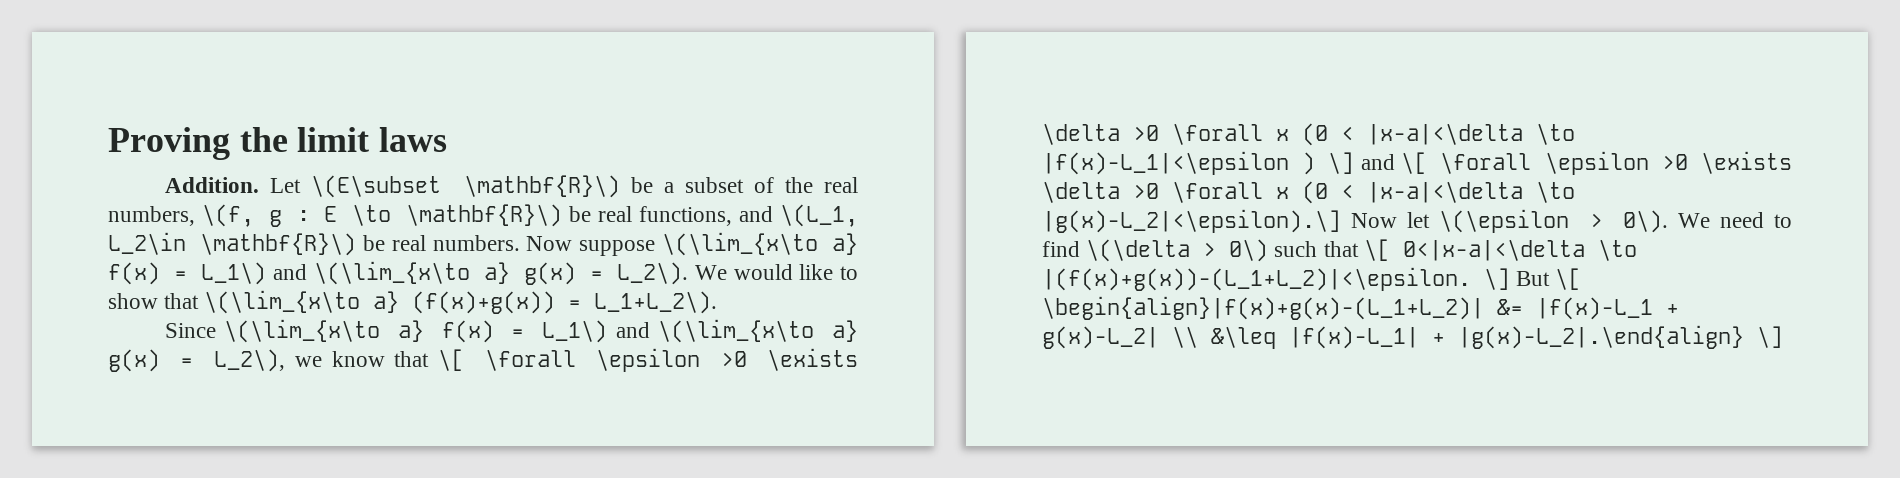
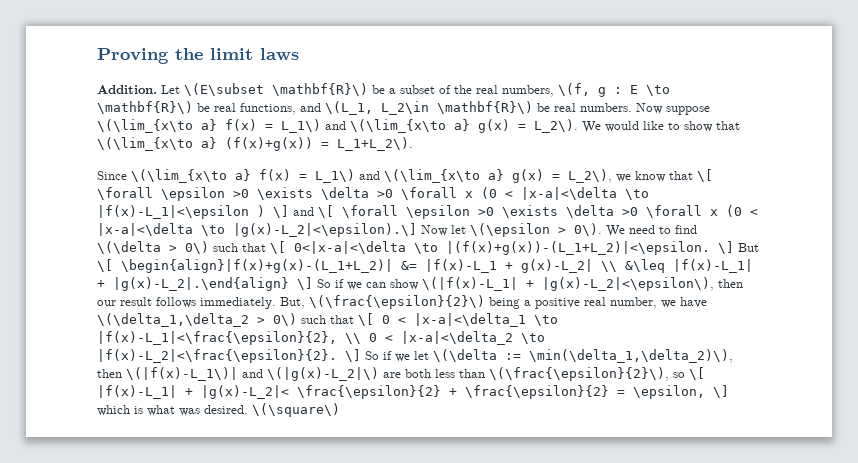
- \] But \[ \begin{align}|f(x)+g(x)-(L_1+L_2)| &= |f(x)-L_1 + g(x)-L_2| \\ &\leq |f(x)-L_1| + |g(x)-L_2|.\end{align} \]
+ \] But \[ \begin{align}|f(x)+g(x)-(L_1+L_2)| &= |f(x)-L_1 + g(x)-L_2| \\ &\leq |f(x)-L_1| + |g(x)-L_2|.\end{align} \] So if we can show \(|f(x)-L_1| + |g(x)-L_2|<\epsilon\), then our result follows immediately. But, \(\frac{\epsilon}{2}\) being a positive real number, we have \(\delta_1,\delta_2 > 0\) such that \[ 0 < |x-a|<\delta_1 \to |f(x)-L_1|<\frac{\epsilon}{2}, \\ 0 < |x-a|<\delta_2 \to |f(x)-L_2|<\frac{\epsilon}{2}. \] So if we let \(\delta := \min(\delta_1,\delta_2)\), then \(|f(x)-L_1\)| and \(|g(x)-L_2|\) are both less than \(\frac{\epsilon}{2}\), so \[ |f(x)-L_1| + |g(x)-L_2|< \frac{\epsilon}{2} + \frac{\epsilon}{2} = \epsilon, \] which is what was desired. \(\square\)

